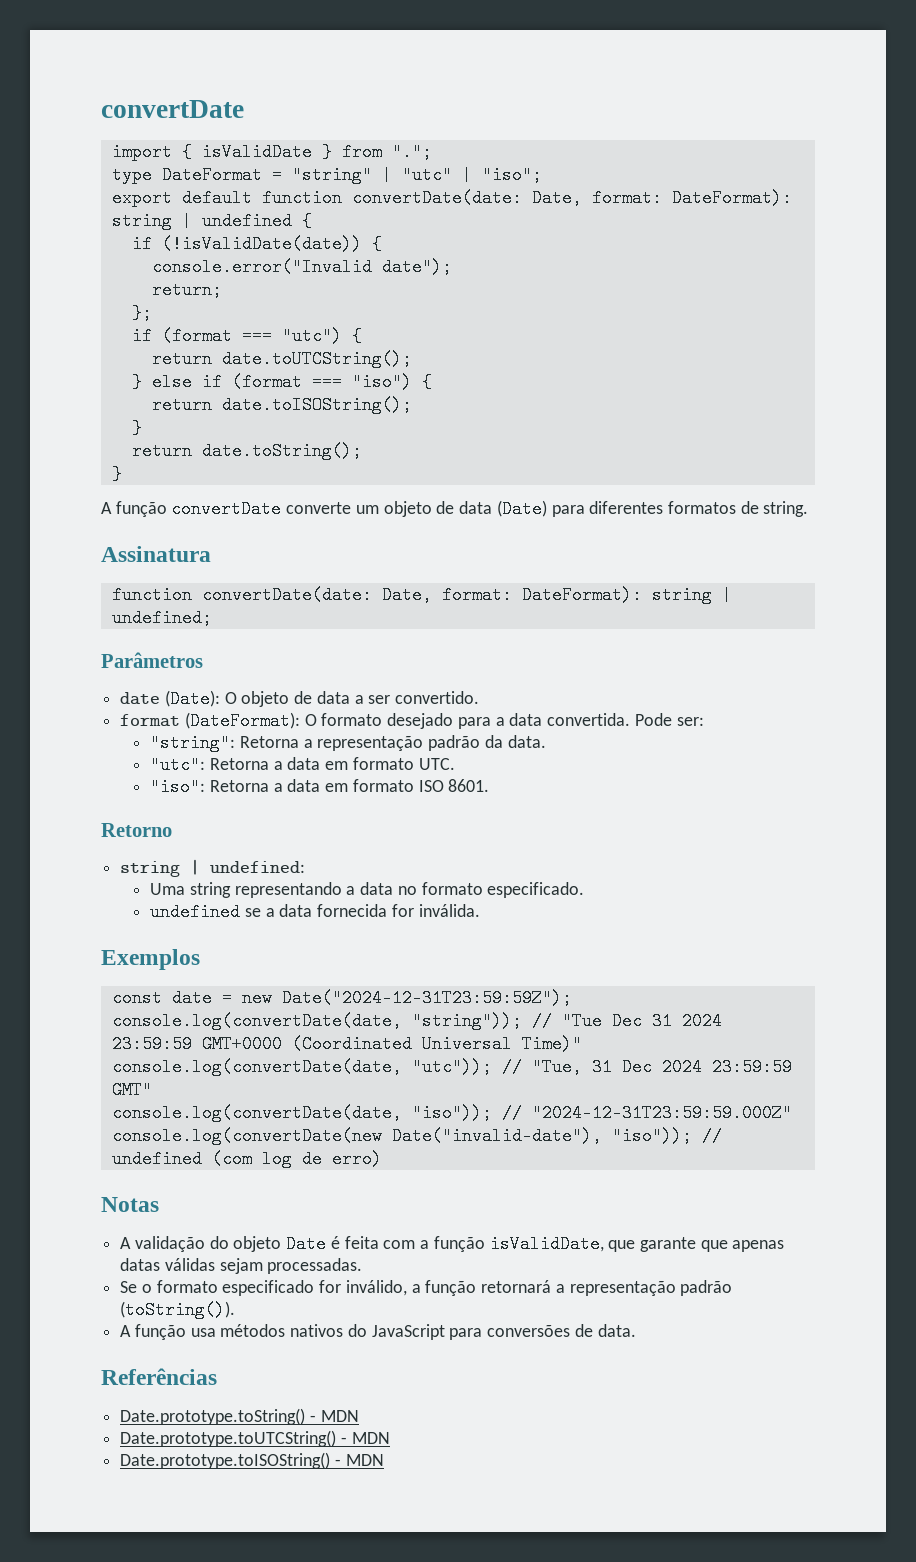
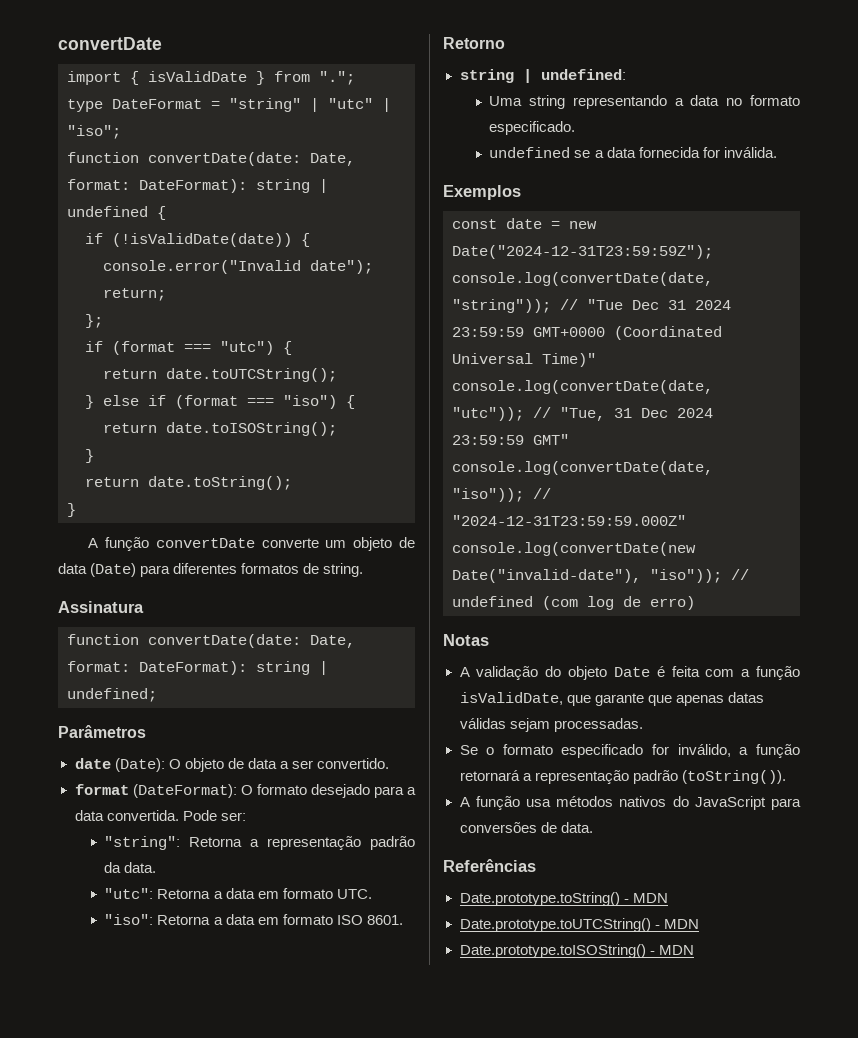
- export default function convertDate(date: Date, format: DateFormat): string | undefined {
+ function convertDate(date: Date, format: DateFormat): string | undefined {

